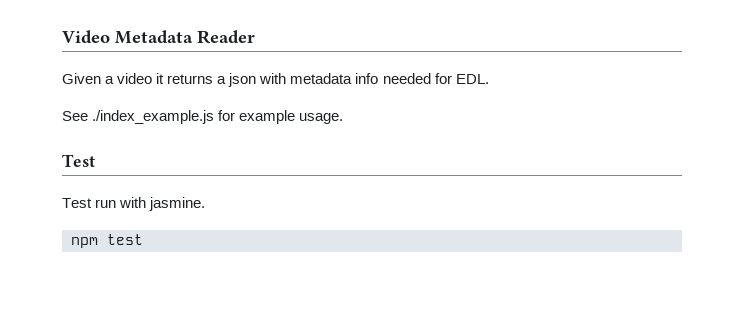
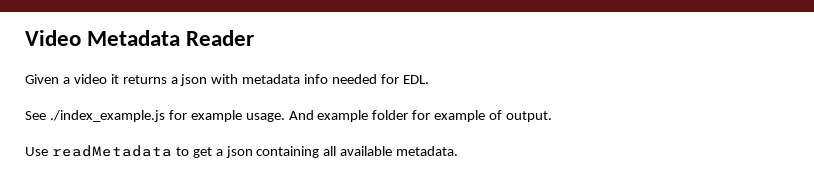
- See ./index_example.js for example usage.
- Test
- Test run with jasmine.
- npm test
+ See ./index_example.js for example usage. And example folder for example of output.
+ Use readMetadata to get a json containing all available metadata.

